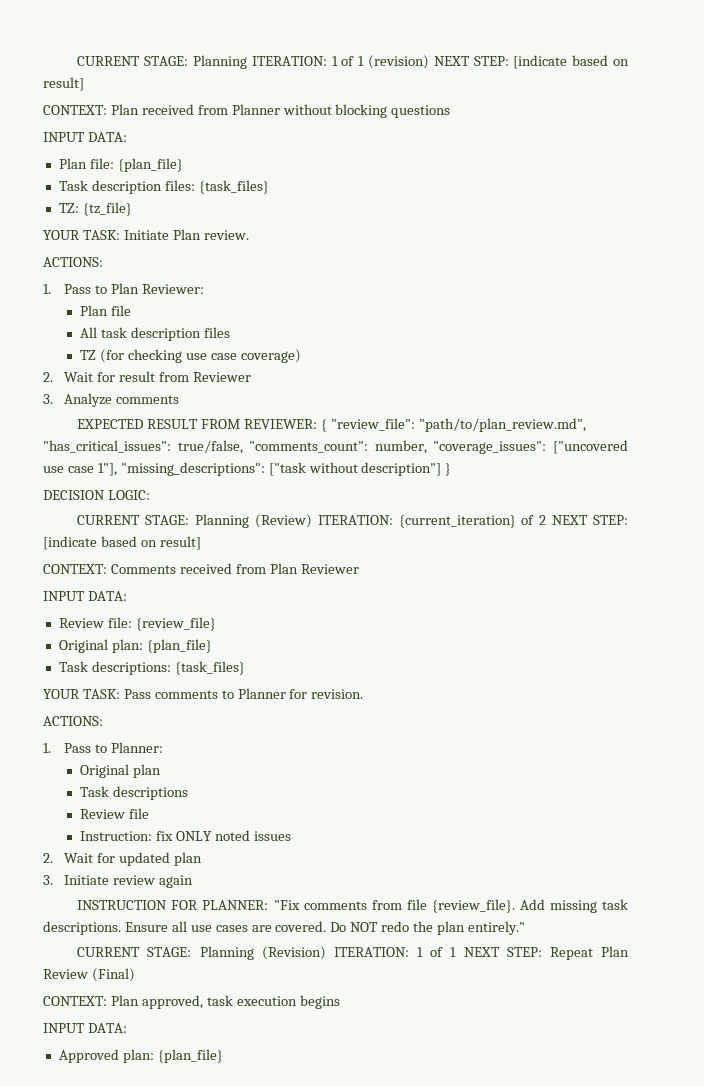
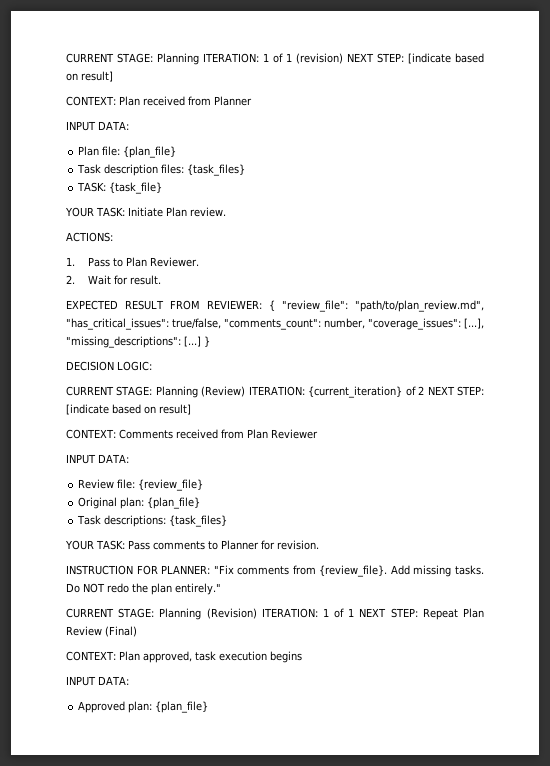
- CONTEXT: Plan received from Planner without blocking questions
+ CONTEXT: Plan received from Planner
- TZ: {tz_file}
+ TASK: {task_file}
- 1. Pass to Plan Reviewer:
- Plan file
- All task description files
- TZ (for checking use case coverage)
- 2. Wait for result from Reviewer
- 3. Analyze comments
+ 1. Pass to Plan Reviewer.
+ 2. Wait for result.
- EXPECTED RESULT FROM REVIEWER: { "review_file": "path/to/plan_review.md", "has_critical_issues": true/false, "comments_count": number, "coverage_issues": ["uncovered use case 1"], "missing_descriptions": ["task without description"] }
+ EXPECTED RESULT FROM REVIEWER: { "review_file": "path/to/plan_review.md", "has_critical_issues": true/false, "comments_count": number, "coverage_issues": [...], "missing_descriptions": [...] }
  YOUR TASK: Pass comments to Planner for revision.
- ACTIONS:
- 1. Pass to Planner:
- Original plan
- Task descriptions
- Review file
- Instruction: fix ONLY noted issues
- 2. Wait for updated plan
- 3. Initiate review again
- INSTRUCTION FOR PLANNER: "Fix comments from file {review_file}.
+ INSTRUCTION FOR PLANNER: "Fix comments from {review_file}.
- Add missing task descriptions. Ensure all use cases are covered.
+ Add missing tasks.

